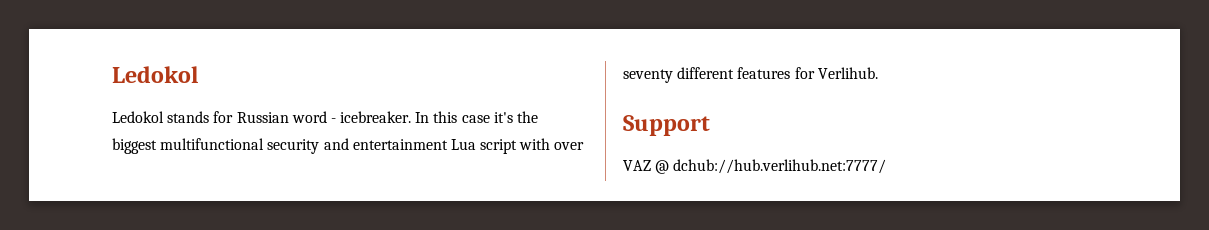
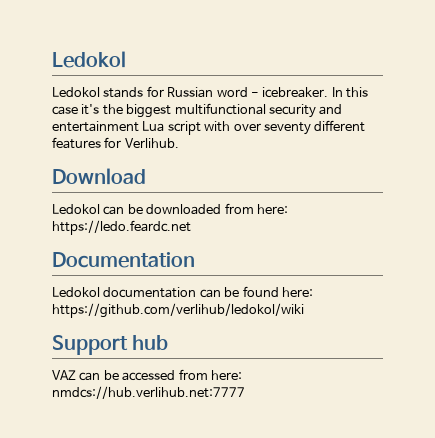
+ Download
+ Ledokol can be downloaded from here: https://ledo.feardc.net
+ Documentation
+ Ledokol documentation can be found here: https://github.com/verlihub/ledokol/wiki
- Support
+ Support hub
- VAZ @ dchub://hub.verlihub.net:7777/
+ VAZ can be accessed from here: nmdcs://hub.verlihub.net:7777

